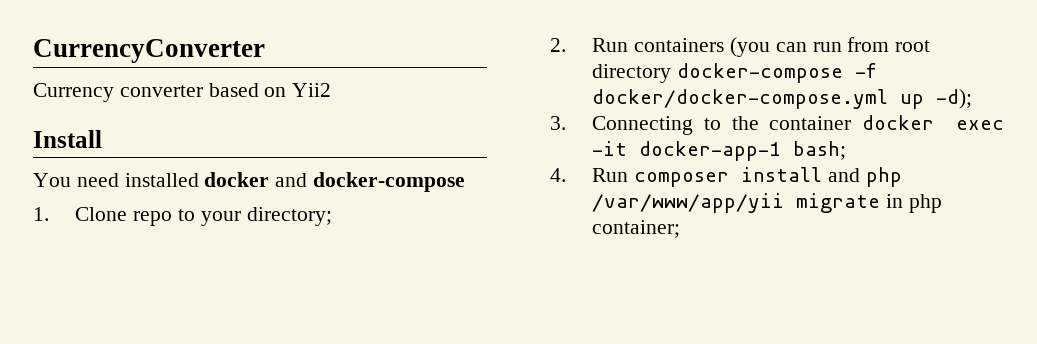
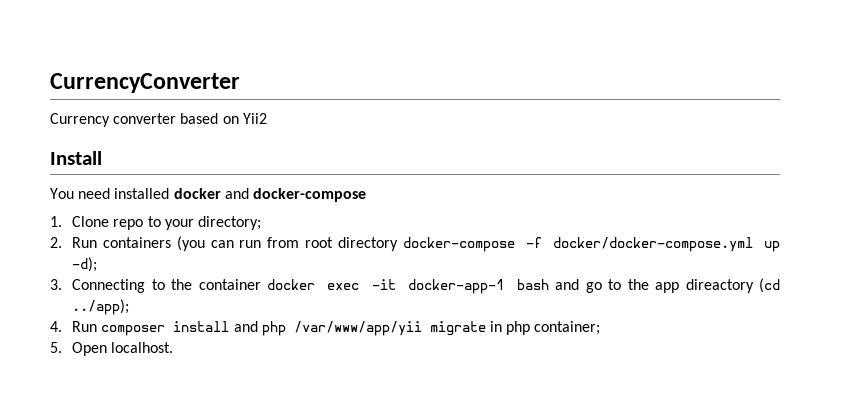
- 3. Connecting to the container docker exec -it docker-app-1 bash;
+ 3. Connecting to the container docker exec -it docker-app-1 bash and go to the app direactory (cd ../app);
+ 5. Open localhost.

